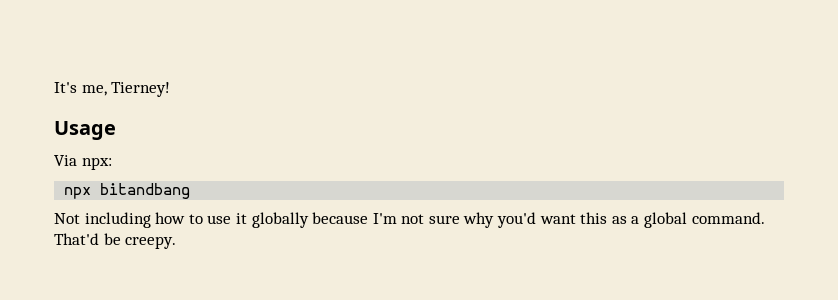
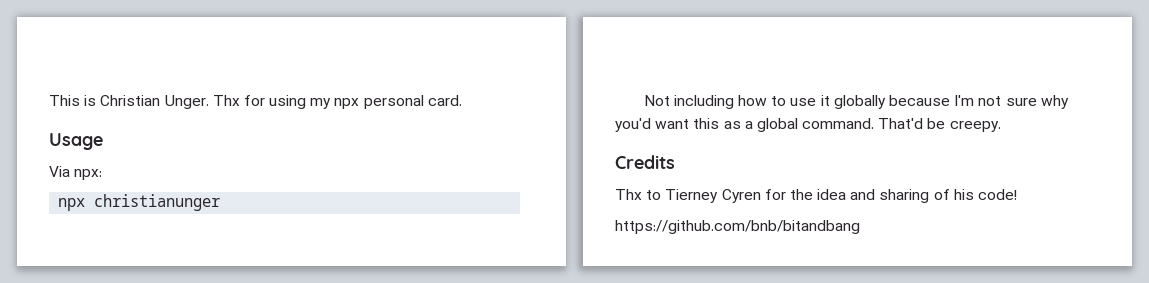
- It's me, Tierney!
+ This is Christian Unger. Thx for using my npx personal card.
- npx bitandbang
+ npx christianunger
+ Credits
+ Thx to Tierney Cyren for the idea and sharing of his code!
+ https://github.com/bnb/bitandbang

